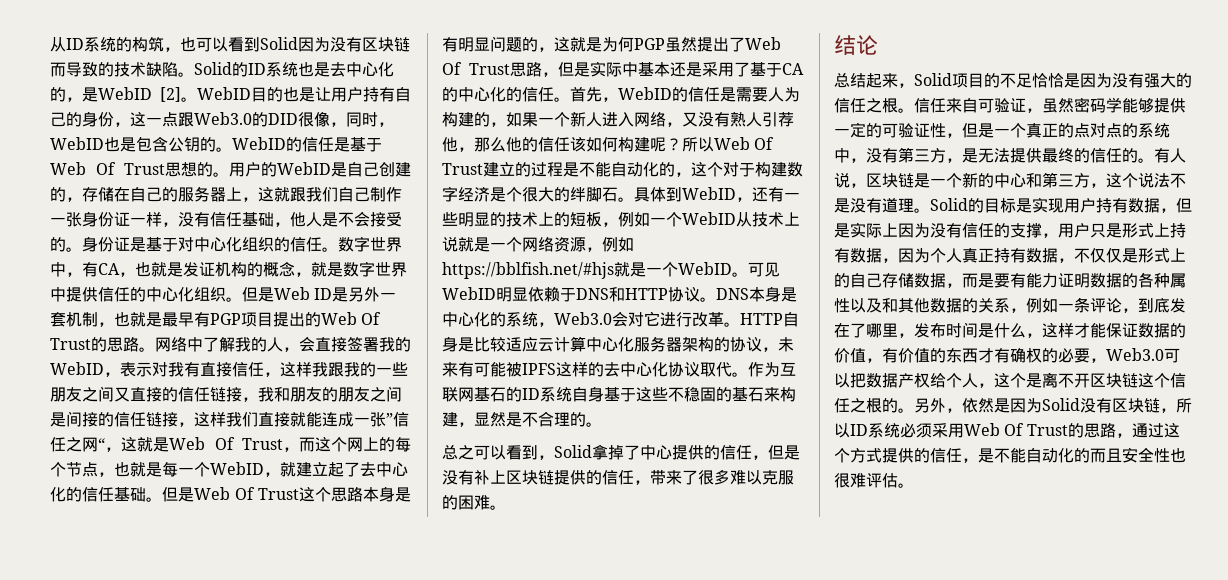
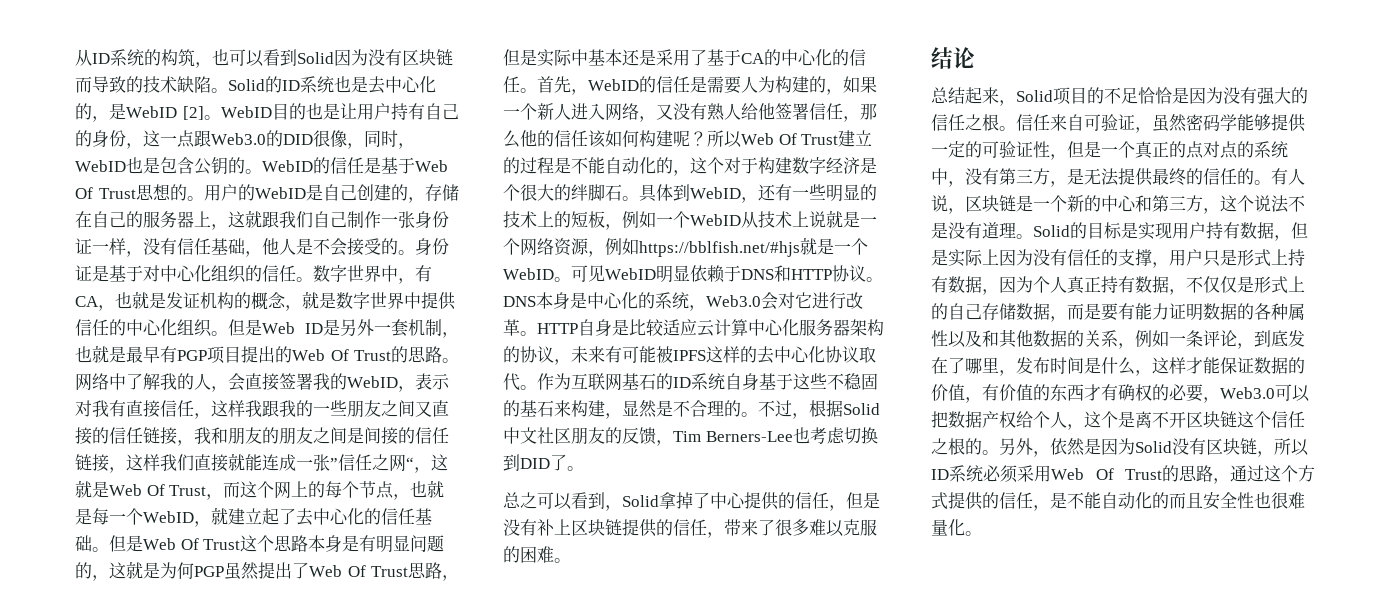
- 首先，WebID的信任是需要人为构建的，如果一个新人进入网络，又没有熟人引荐他，那么他的信任该如何构建呢？
+ 首先，WebID的信任是需要人为构建的，如果一个新人进入网络，又没有熟人给他签署信任，那么他的信任该如何构建呢？
+ 不过，根据Solid中文社区朋友的反馈，Tim Berners-Lee也考虑切换到DID了。
- 另外，依然是因为Solid没有区块链，所以ID系统必须采用Web Of Trust的思路，通过这个方式提供的信任，是不能自动化的而且安全性也很难评估。
+ 另外，依然是因为Solid没有区块链，所以ID系统必须采用Web Of Trust的思路，通过这个方式提供的信任，是不能自动化的而且安全性也很难量化。

